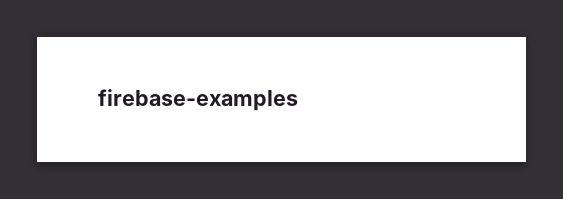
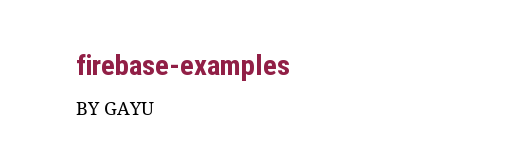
+ BY GAYU

